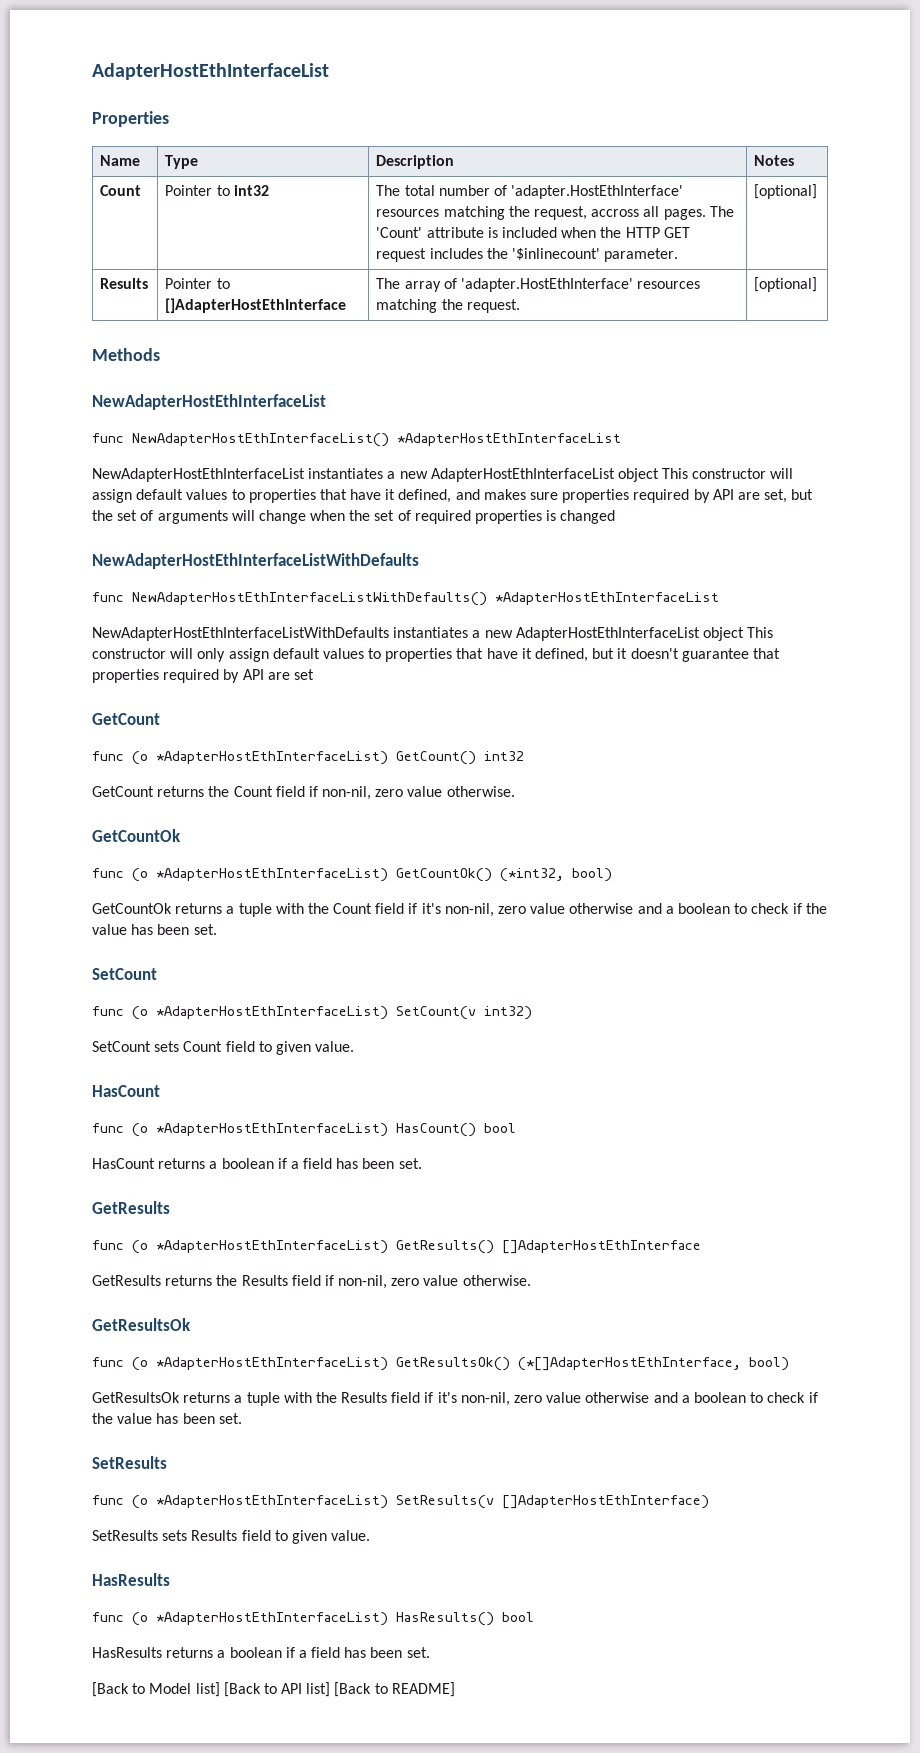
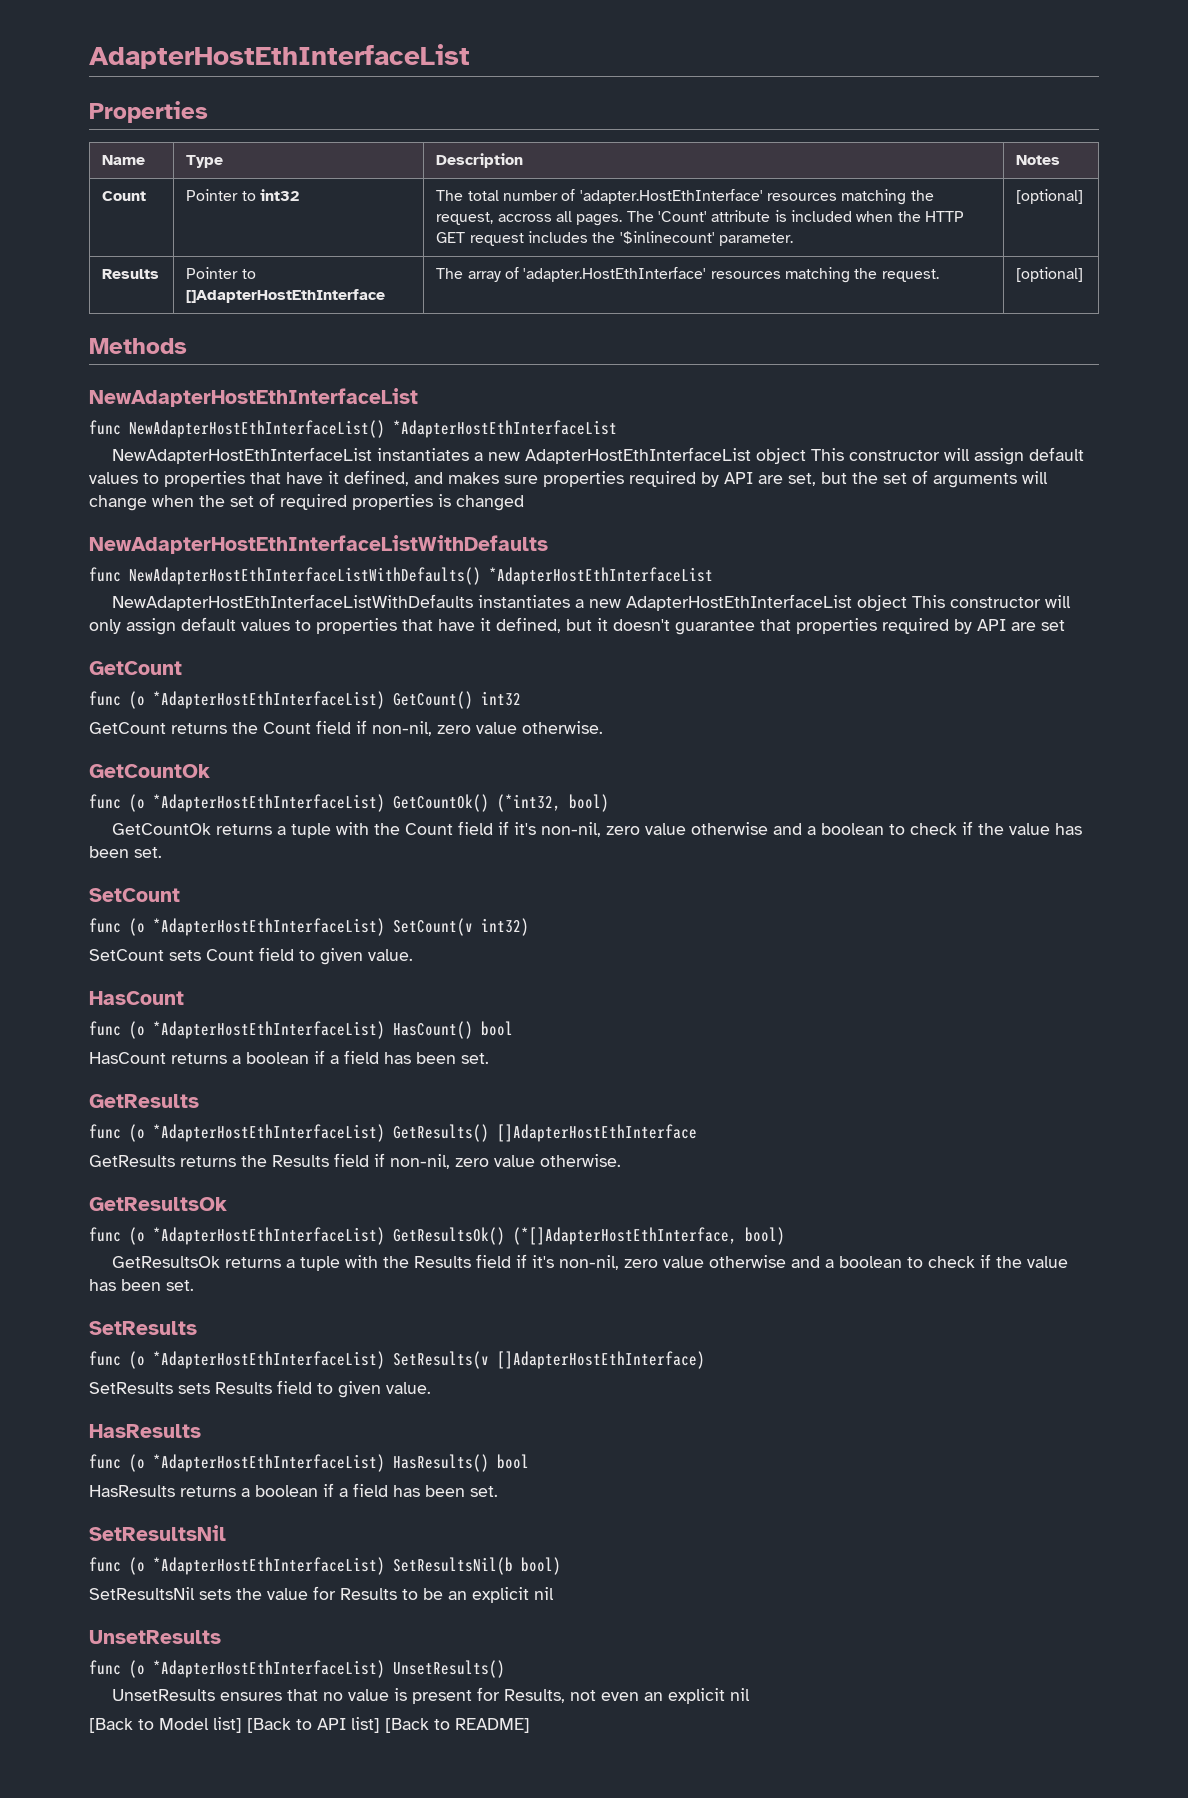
  HasResults returns a boolean if a field has been set.
+ SetResultsNil
+ func (o *AdapterHostEthInterfaceList) SetResultsNil(b bool)
+ SetResultsNil sets the value for Results to be an explicit nil
+ UnsetResults
+ func (o *AdapterHostEthInterfaceList) UnsetResults()
+ UnsetResults ensures that no value is present for Results, not even an explicit nil

